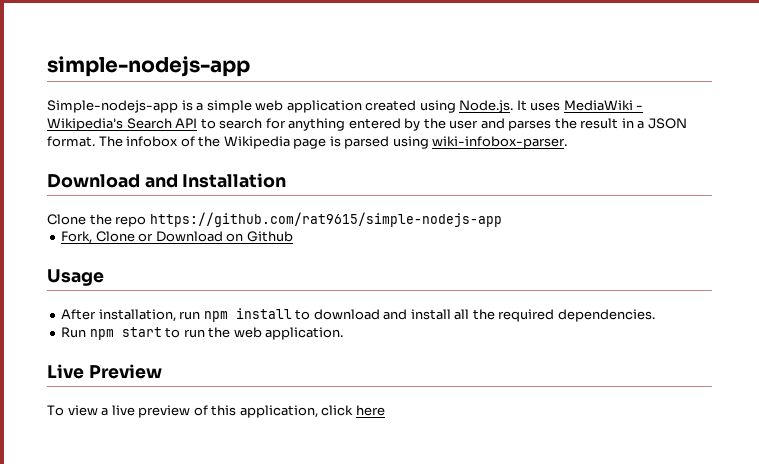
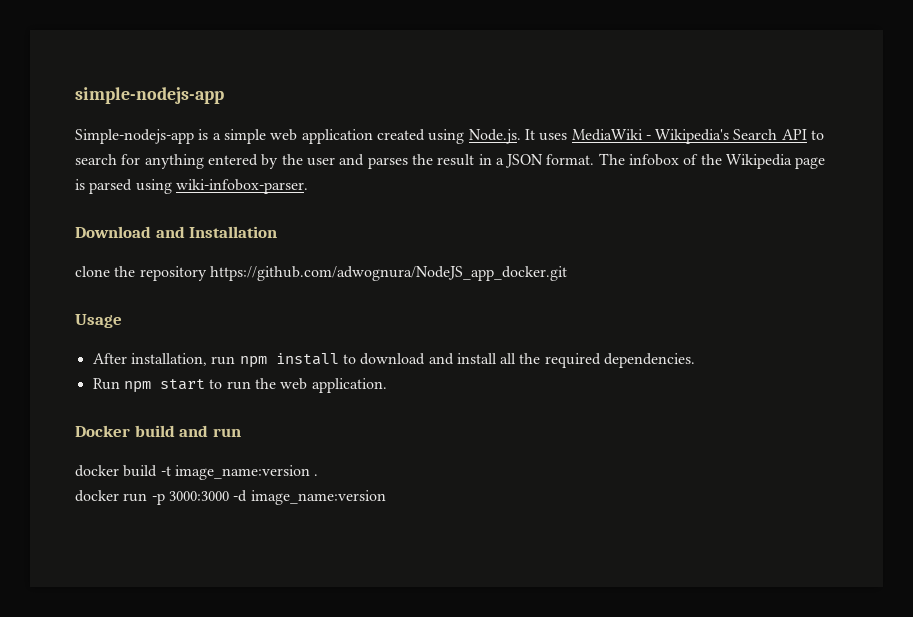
- Clone the repo https://github.com/rat9615/simple-nodejs-app
- Fork, Clone or Download on Github
+ clone the repository https://github.com/adwognura/NodeJS_app_docker.git
- Live Preview
- To view a live preview of this application, click here
+ Docker build and run
+ docker build -t image_name:version .
+ docker run -p 3000:3000 -d image_name:version

